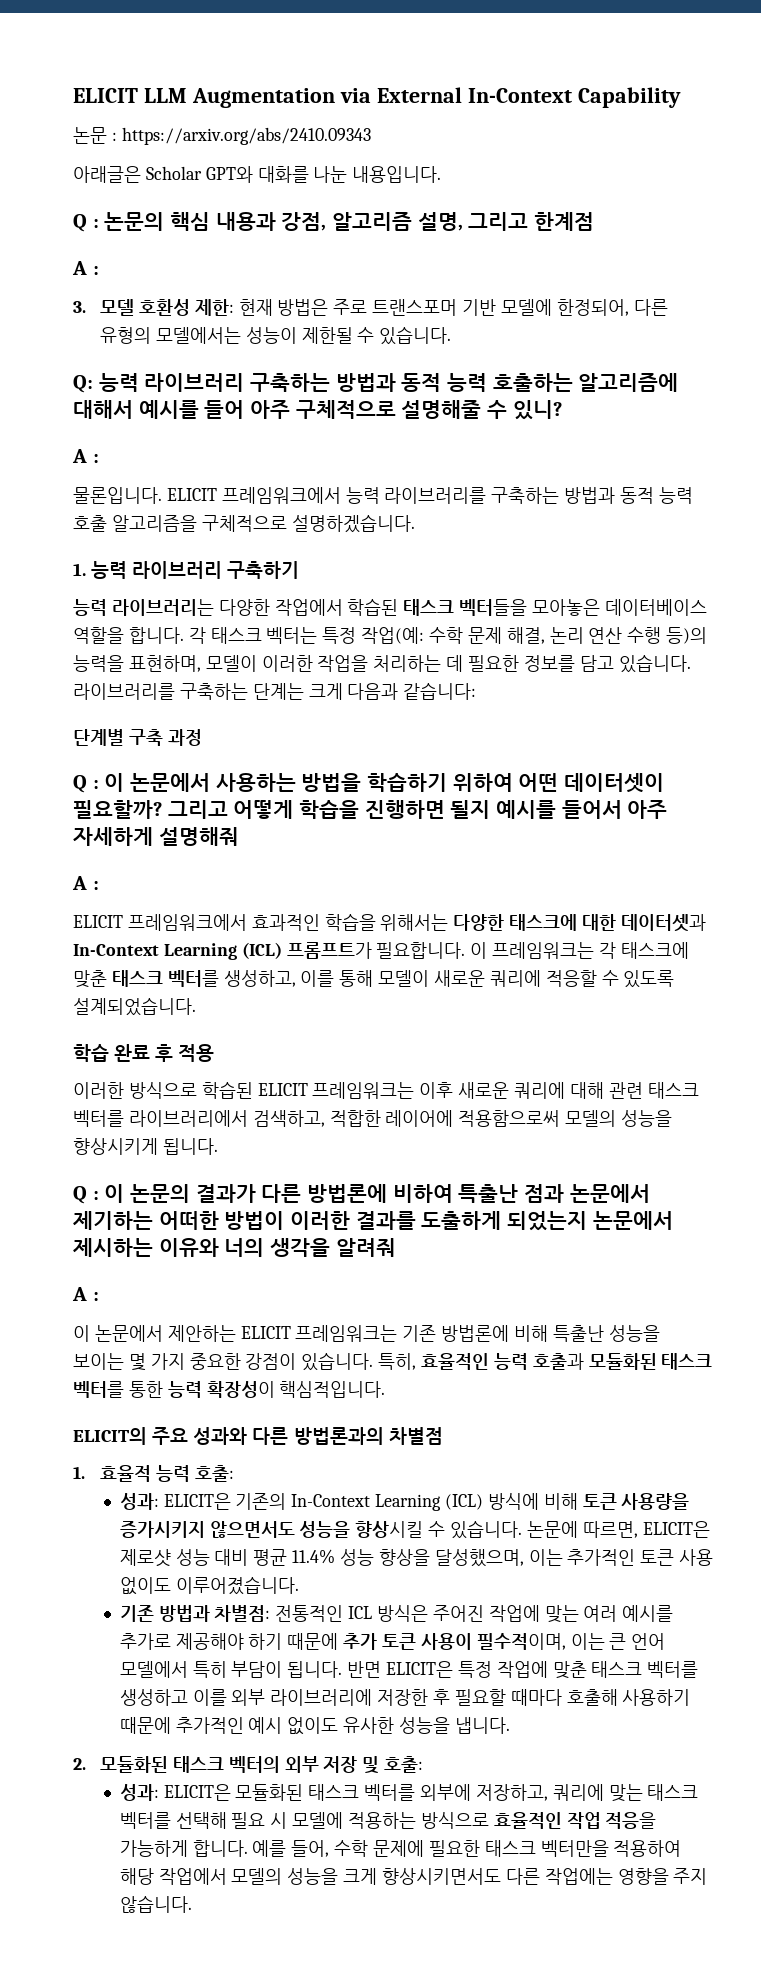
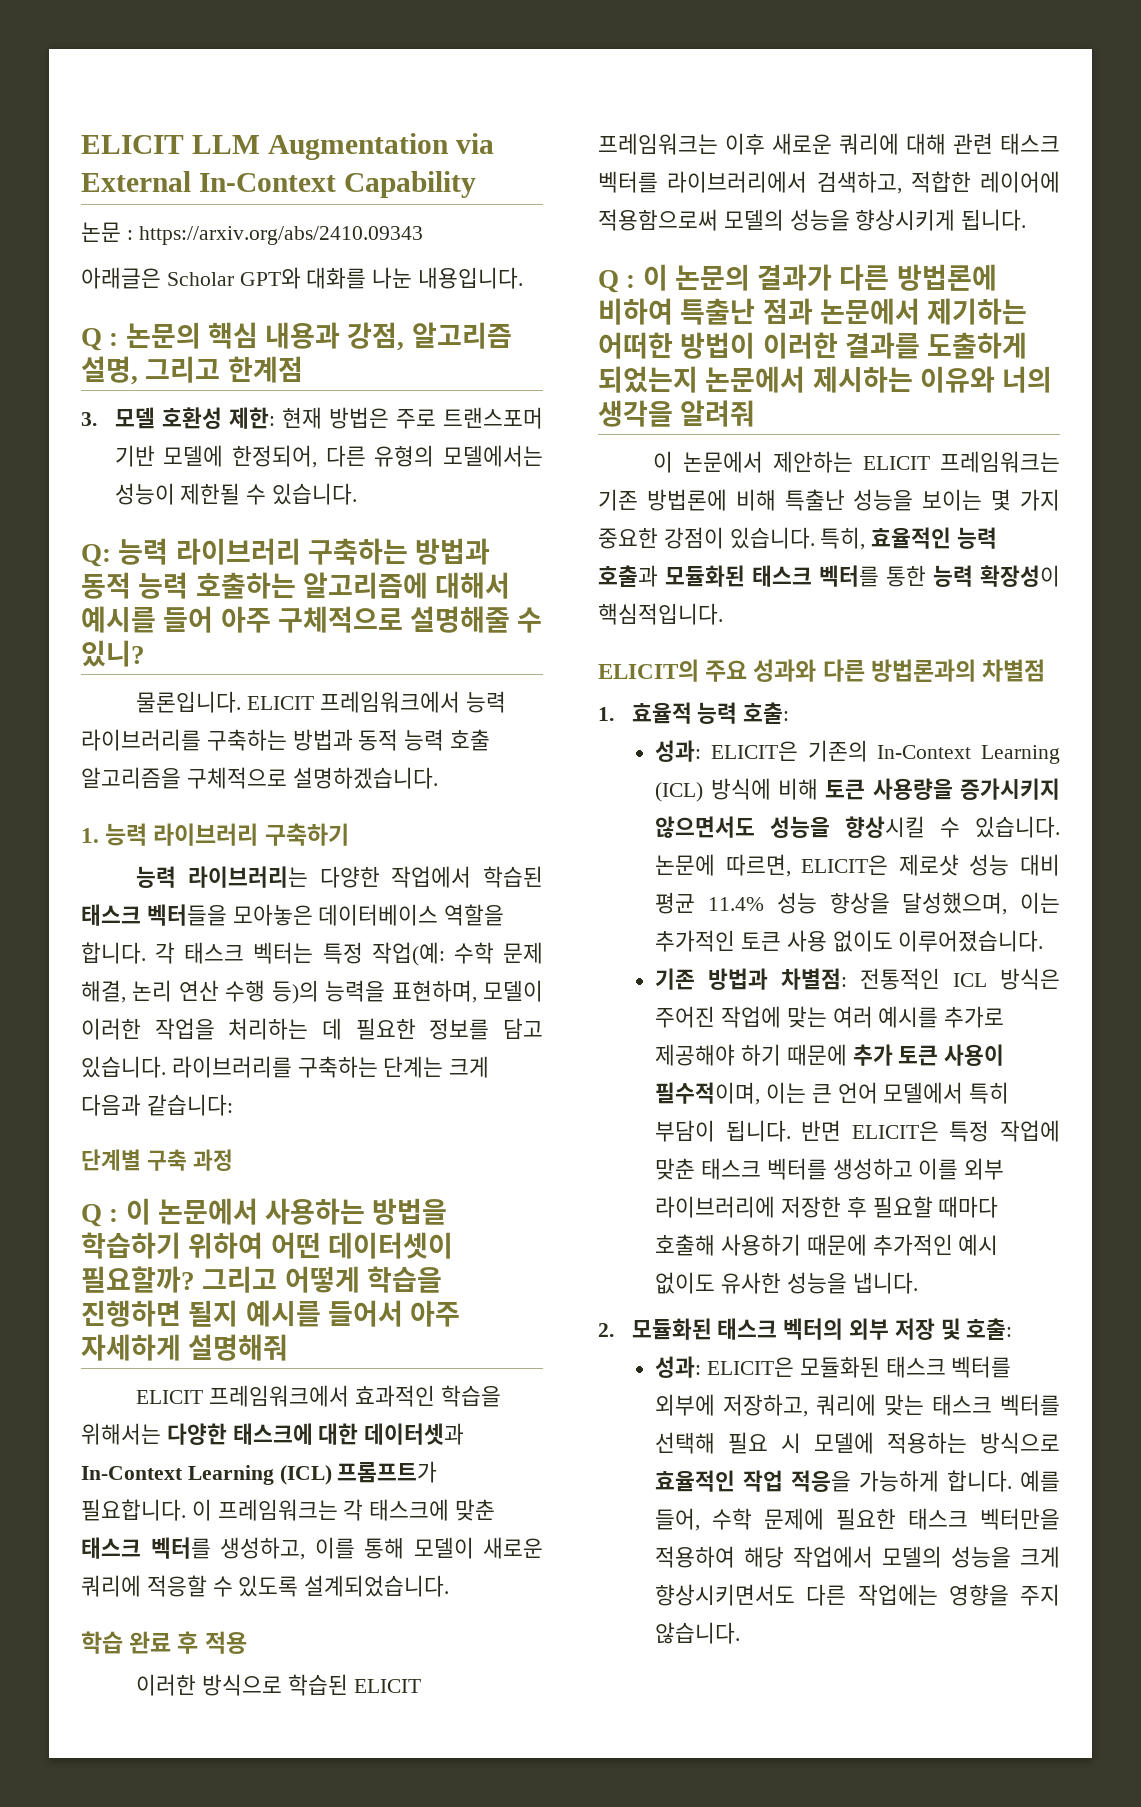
  Q : 논문의 핵심 내용과 강점, 알고리즘 설명, 그리고 한계점
- A :
  Q: 능력 라이브러리 구축하는 방법과 동적 능력 호출하는 알고리즘에 대해서 예시를 들어 아주 구체적으로 설명해줄 수 있니?
- A :
  그리고 어떻게 학습을 진행하면 될지 예시를 들어서 아주 자세하게 설명해줘
- A :
  Q : 이 논문의 결과가 다른 방법론에 비하여 특출난 점과 논문에서 제기하는 어떠한 방법이 이러한 결과를 도출하게 되었는지 논문에서 제시하는 이유와 너의 생각을 알려줘
- A :

